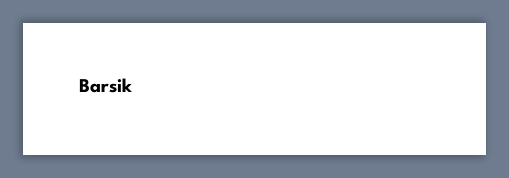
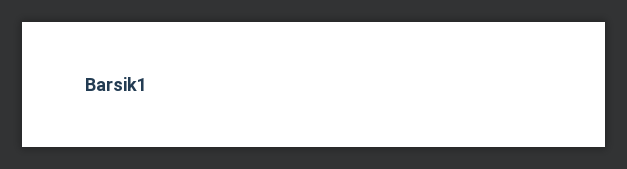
- Barsik
+ Barsik1

